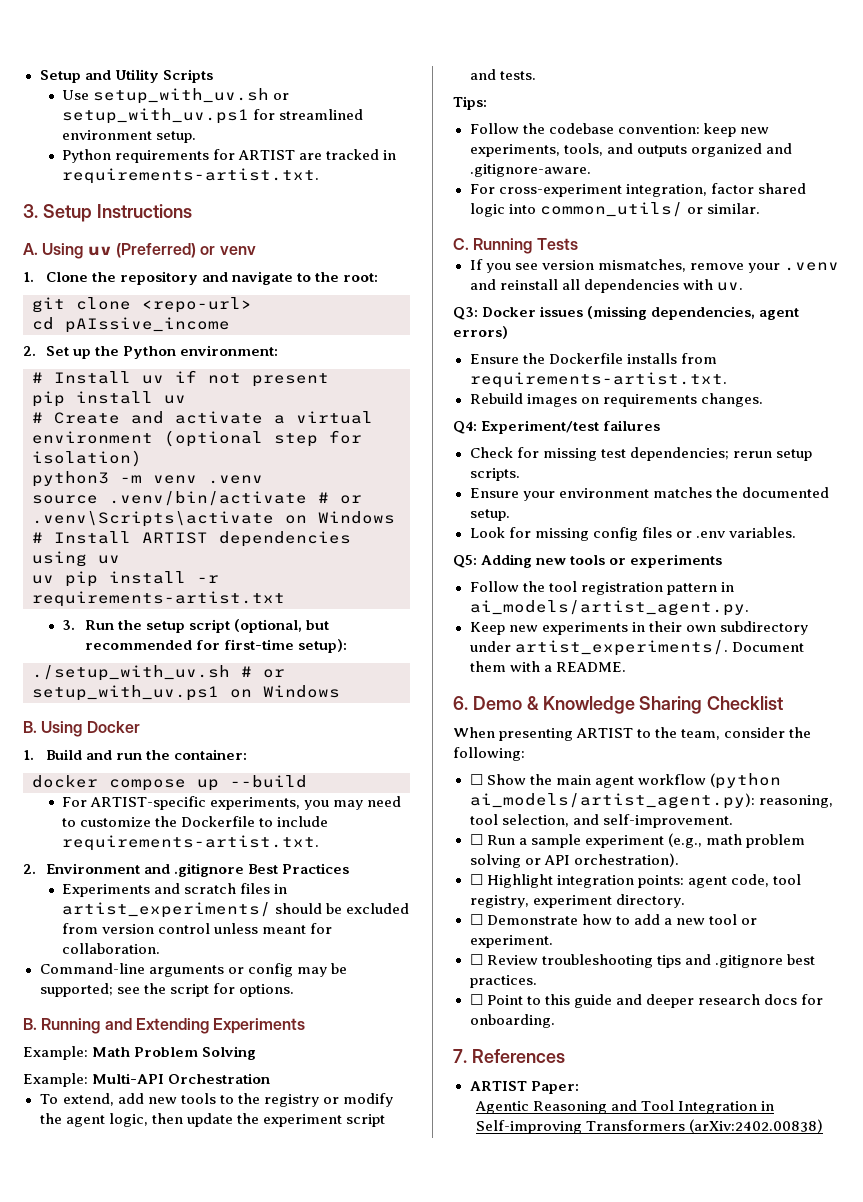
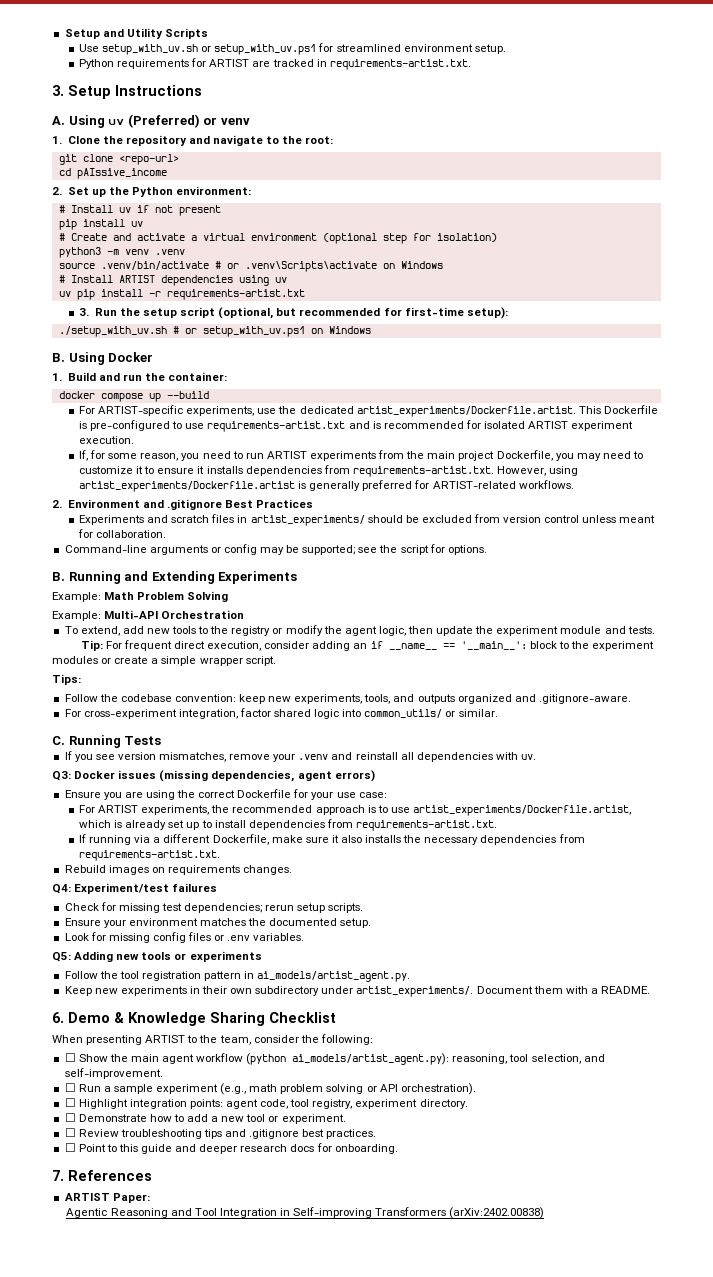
- For ARTIST-specific experiments, you may need to customize the Dockerfile to include requirements-artist.txt.
+ For ARTIST-specific experiments, use the dedicated artist_experiments/Dockerfile.artist. This Dockerfile is pre-configured to use requirements-artist.txt and is recommended for isolated ARTIST experiment execution.
+ If, for some reason, you need to run ARTIST experiments from the main project Dockerfile, you may need to customize it to ensure it installs dependencies from requirements-artist.txt. However, using artist_experiments/Dockerfile.artist is generally preferred for ARTIST-related workflows.
- To extend, add new tools to the registry or modify the agent logic, then update the experiment script and tests.
+ To extend, add new tools to the registry or modify the agent logic, then update the experiment module and tests.
+ Tip: For frequent direct execution, consider adding an if __name__ == '__main__': block to the experiment modules or create a simple wrapper script.
- Ensure the Dockerfile installs from requirements-artist.txt.
+ Ensure you are using the correct Dockerfile for your use case:
+ For ARTIST experiments, the recommended approach is to use artist_experiments/Dockerfile.artist, which is already set up to install dependencies from requirements-artist.txt.
+ If running via a different Dockerfile, make sure it also installs the necessary dependencies from requirements-artist.txt.

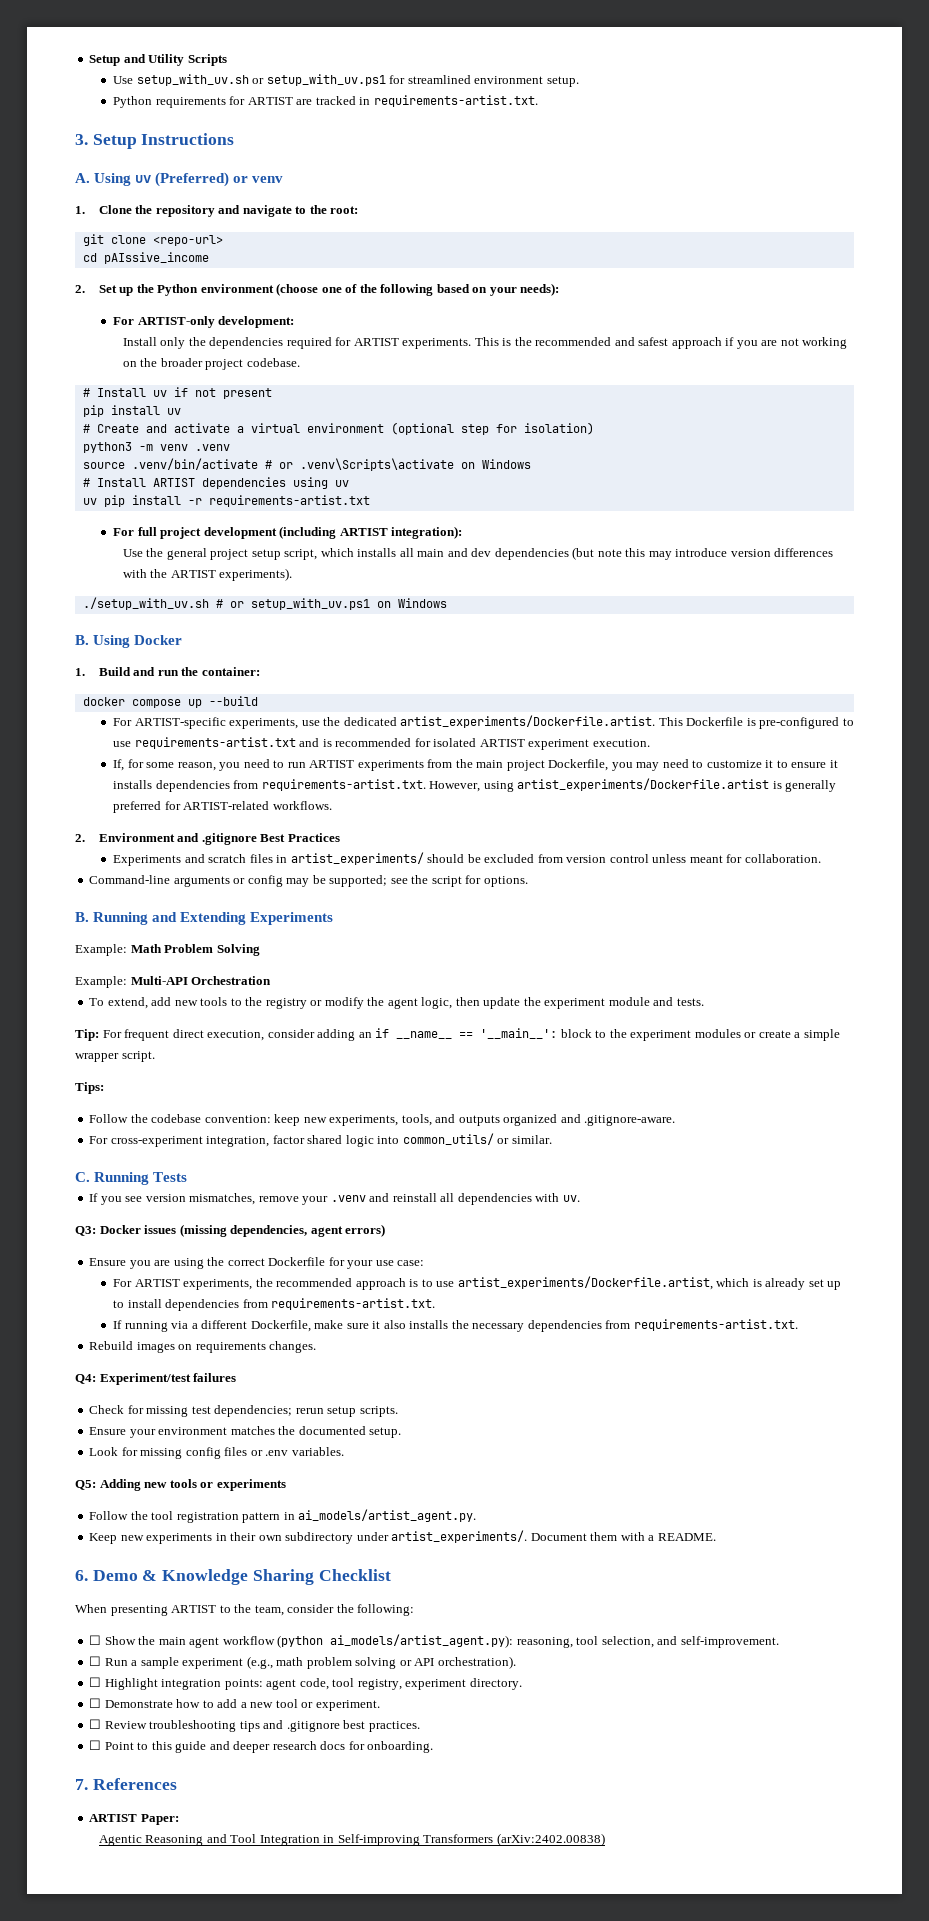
- 2. Set up the Python environment:
+ 2. Set up the Python environment (choose one of the following based on your needs):
+ For ARTIST-only development:
+ Install only the dependencies required for ARTIST experiments. This is the recommended and safest approach if you are not working on the broader project codebase.
- 3. Run the setup script (optional, but recommended for first-time setup):
+ For full project development (including ARTIST integration):
+ Use the general project setup script, which installs all main and dev dependencies (but note this may introduce version differences with the ARTIST experiments).

